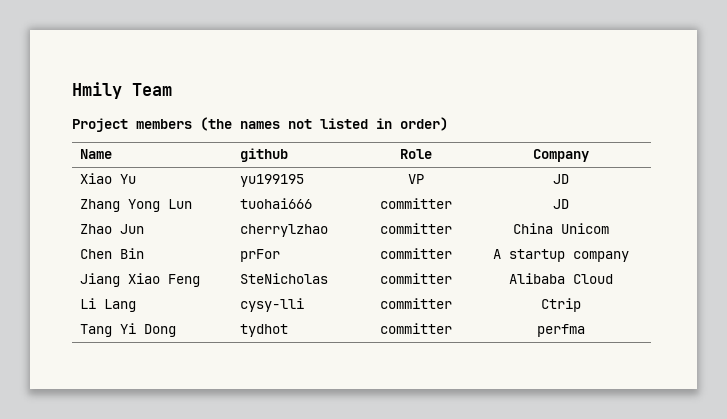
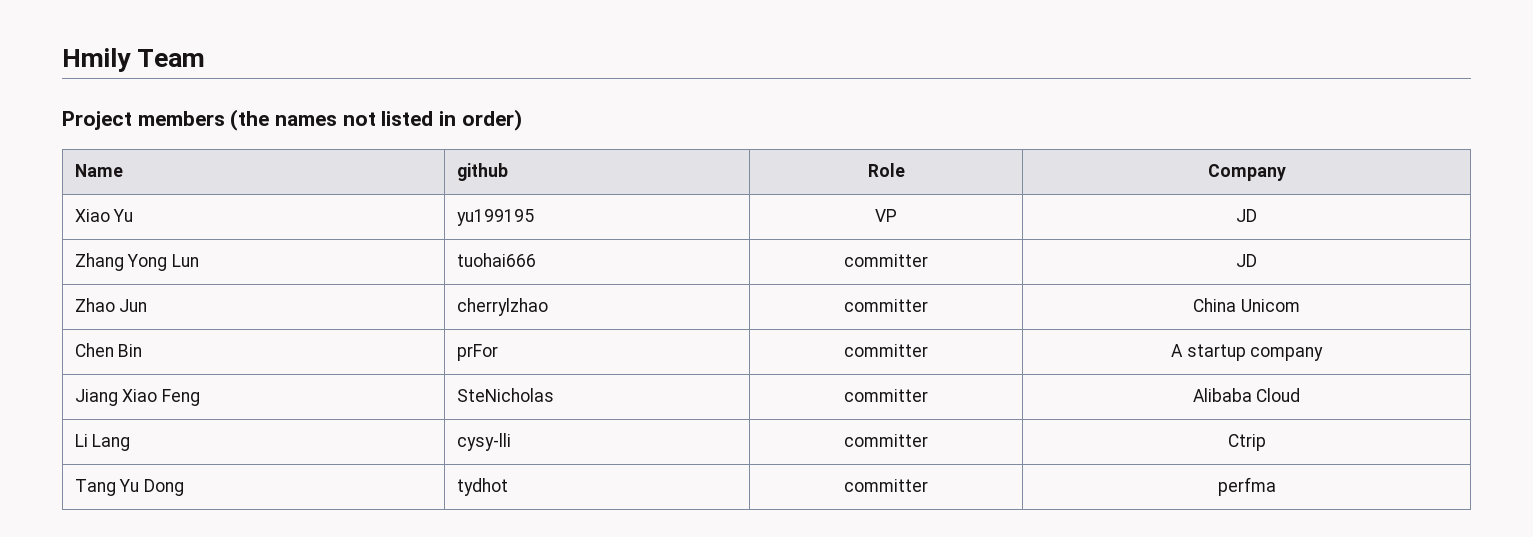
- Tang Yi Dong | tydhot | committer | perfma
+ Tang Yu Dong | tydhot | committer | perfma

